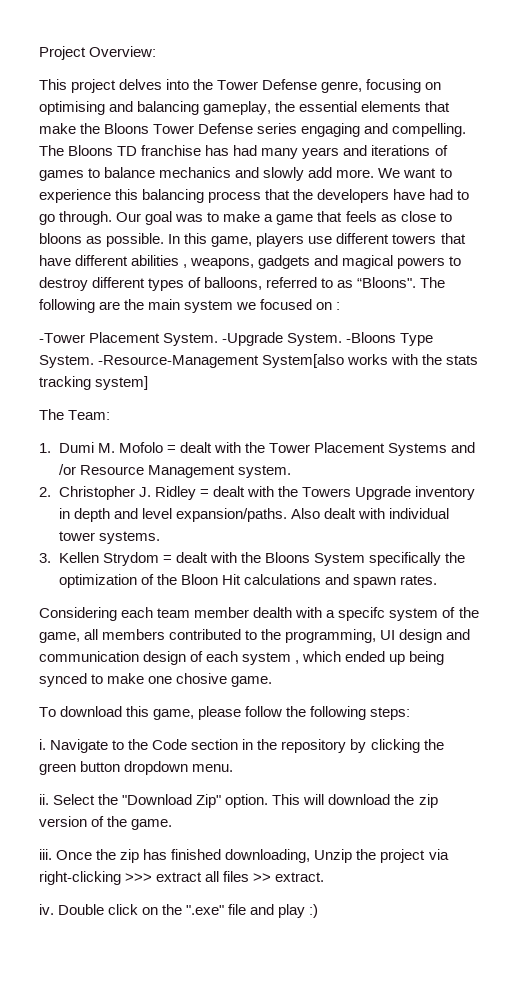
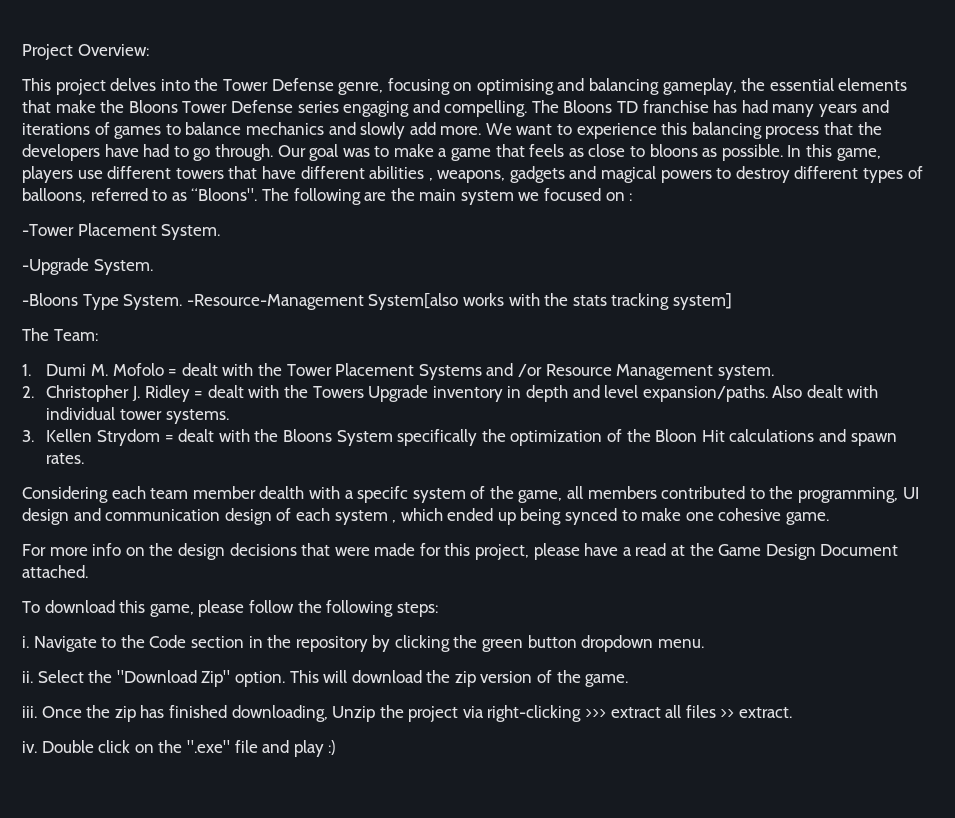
- -Tower Placement System. -Upgrade System. -Bloons Type System.
+ -Tower Placement System.
+ -Upgrade System.
+ -Bloons Type System.
- Considering each team member dealth with a specifc system of the game, all members contributed to the programming, UI design and communication design of each system , which ended up being synced to make one chosive game.
+ Considering each team member dealth with a specifc system of the game, all members contributed to the programming, UI design and communication design of each system , which ended up being synced to make one cohesive game.
+ For more info on the design decisions that were made for this project, please have a read at the Game Design Document attached.

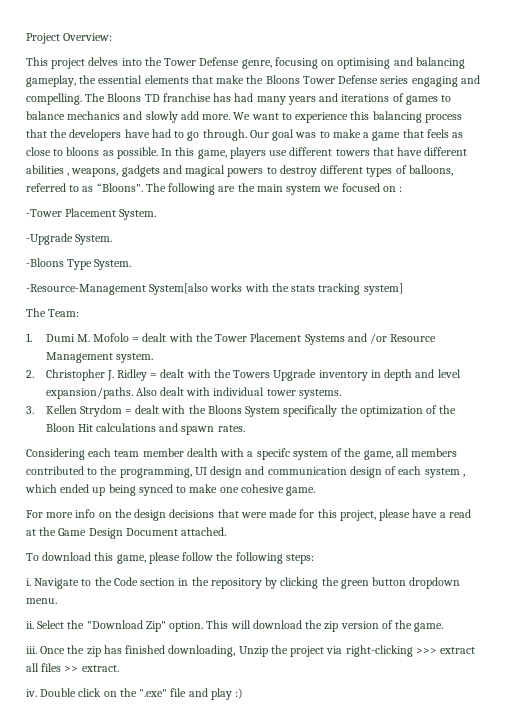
- -Bloons Type System. -Resource-Management System[also works with the stats tracking system]
+ -Bloons Type System.
+ -Resource-Management System[also works with the stats tracking system]

